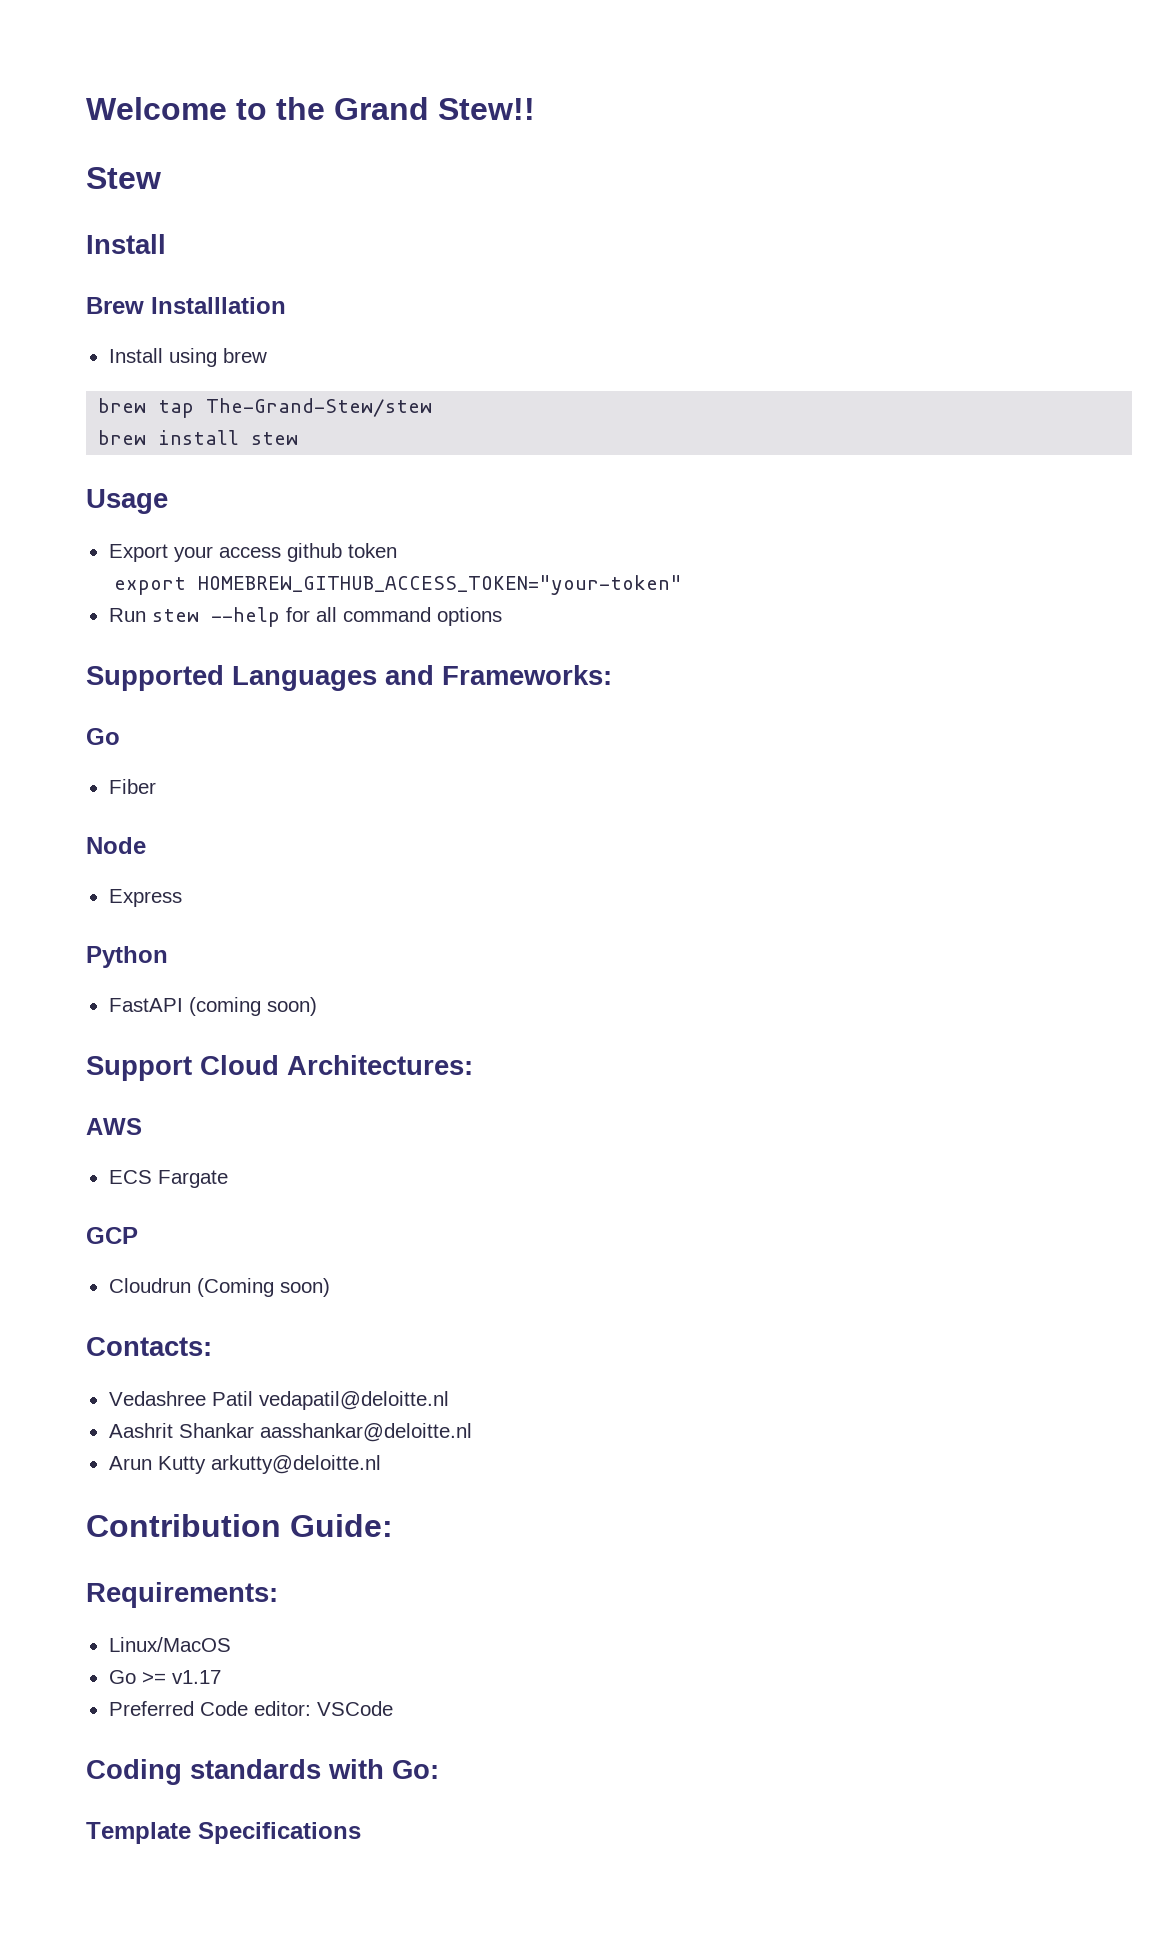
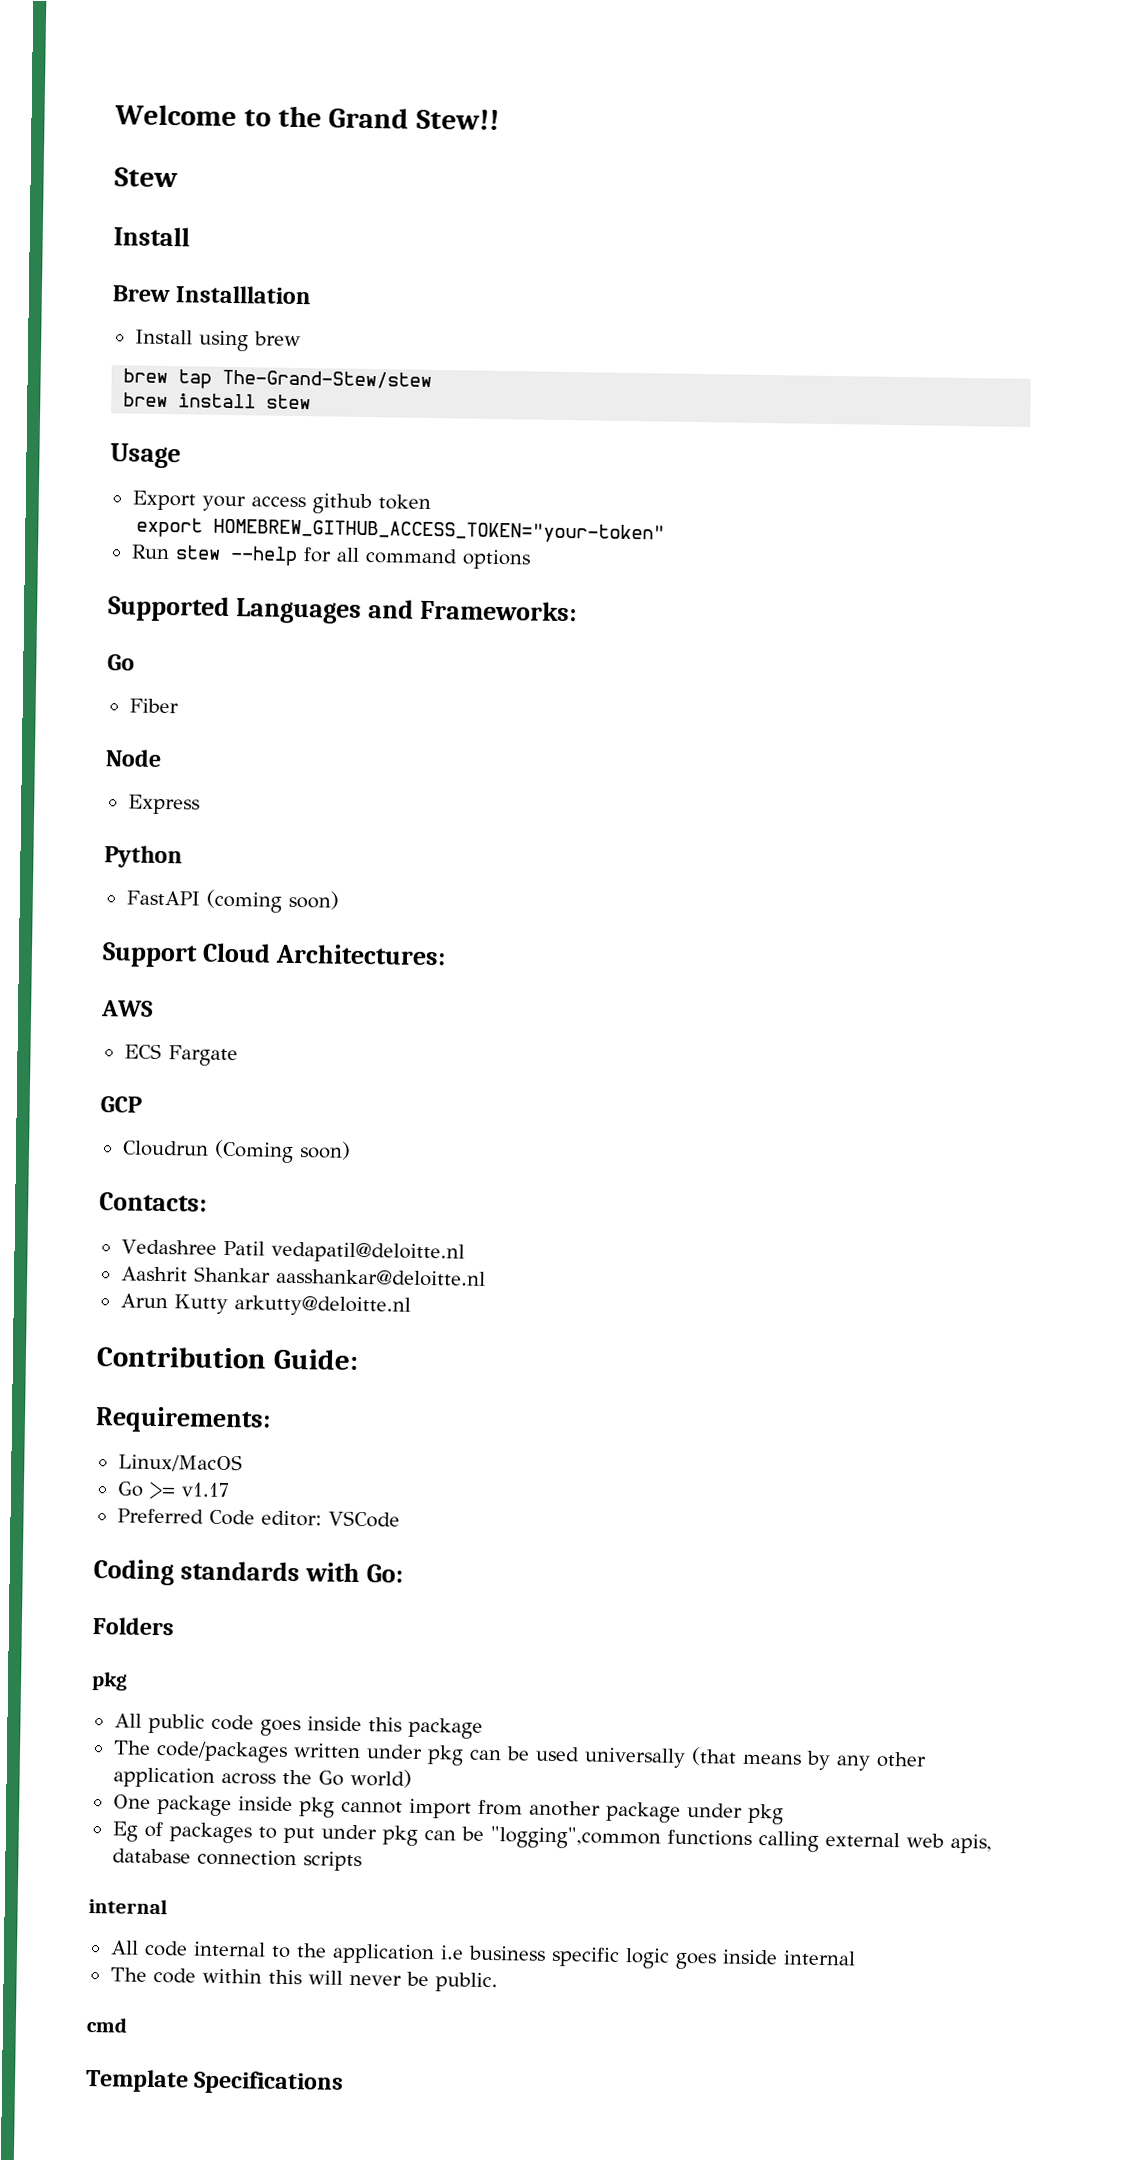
+ Folders
+ pkg
+ All public code goes inside this package
+ The code/packages written under pkg can be used universally (that means by any other application across the Go world)
+ One package inside pkg cannot import from another package under pkg
+ Eg of packages to put under pkg can be "logging",common functions calling external web apis, database connection scripts
+ internal
+ All code internal to the application i.e business specific logic goes inside internal
+ The code within this will never be public.
+ cmd

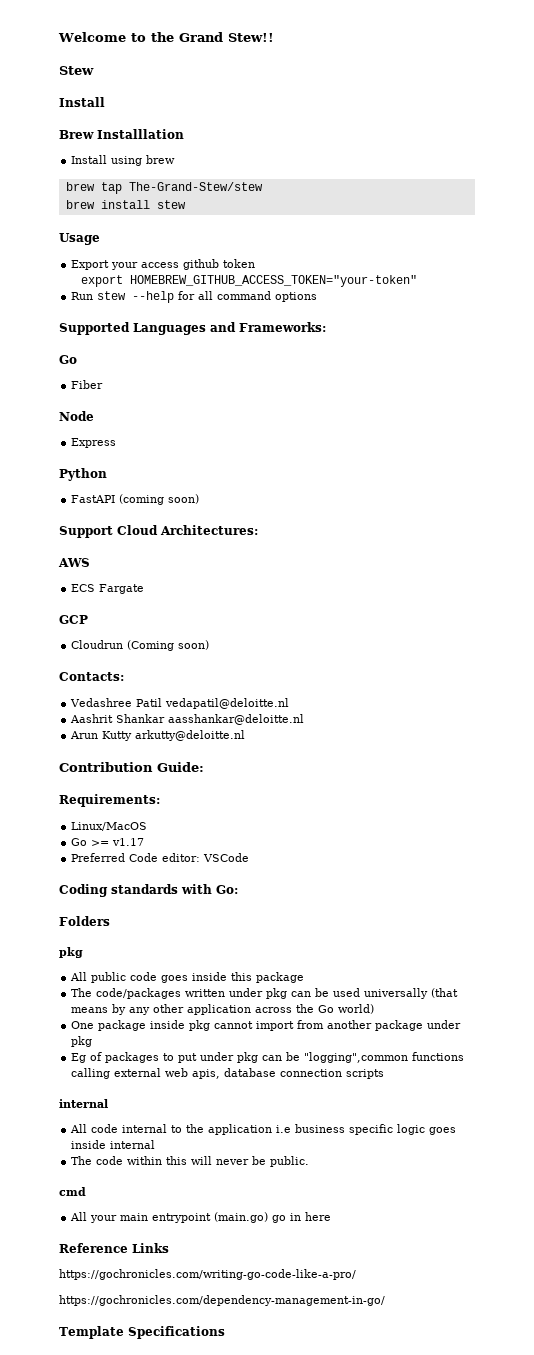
+ All your main entrypoint (main.go) go in here
+ Reference Links
+ https://gochronicles.com/writing-go-code-like-a-pro/
+ https://gochronicles.com/dependency-management-in-go/

